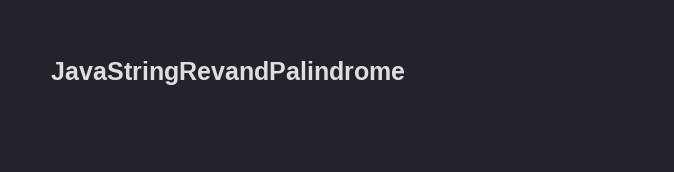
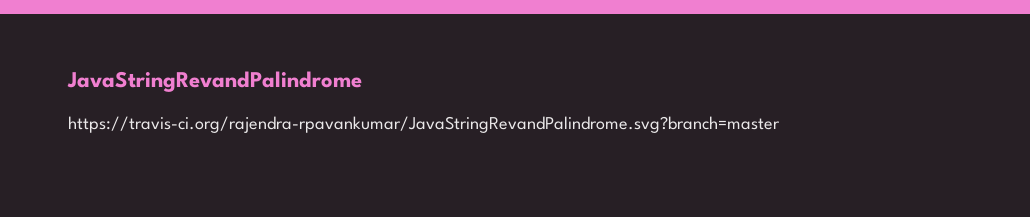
+ https://travis-ci.org/rajendra-rpavankumar/JavaStringRevandPalindrome.svg?branch=master

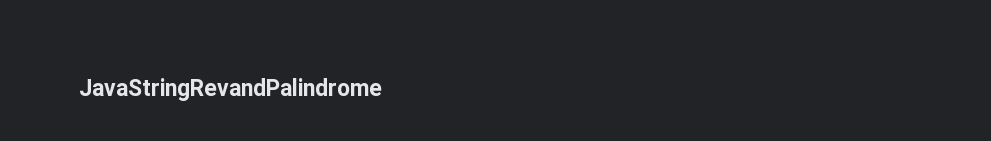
- https://travis-ci.org/rajendra-rpavankumar/JavaStringRevandPalindrome.svg?branch=master

